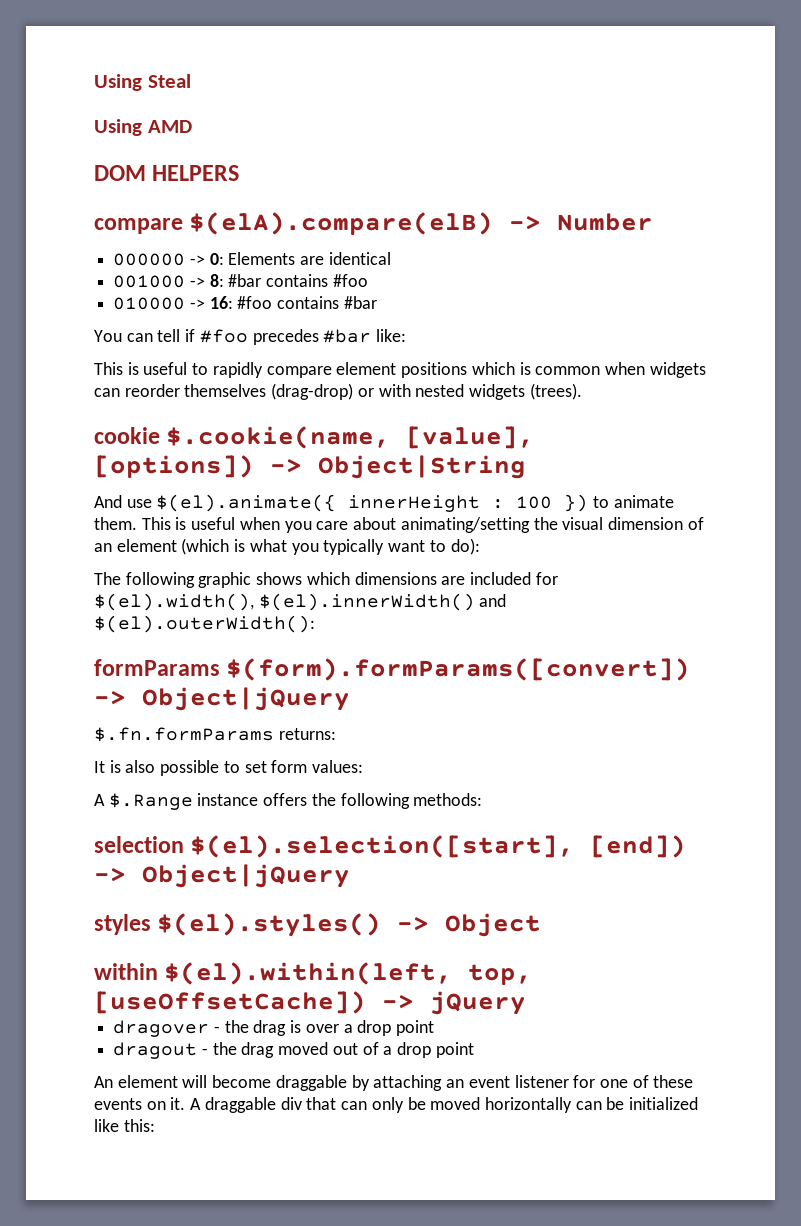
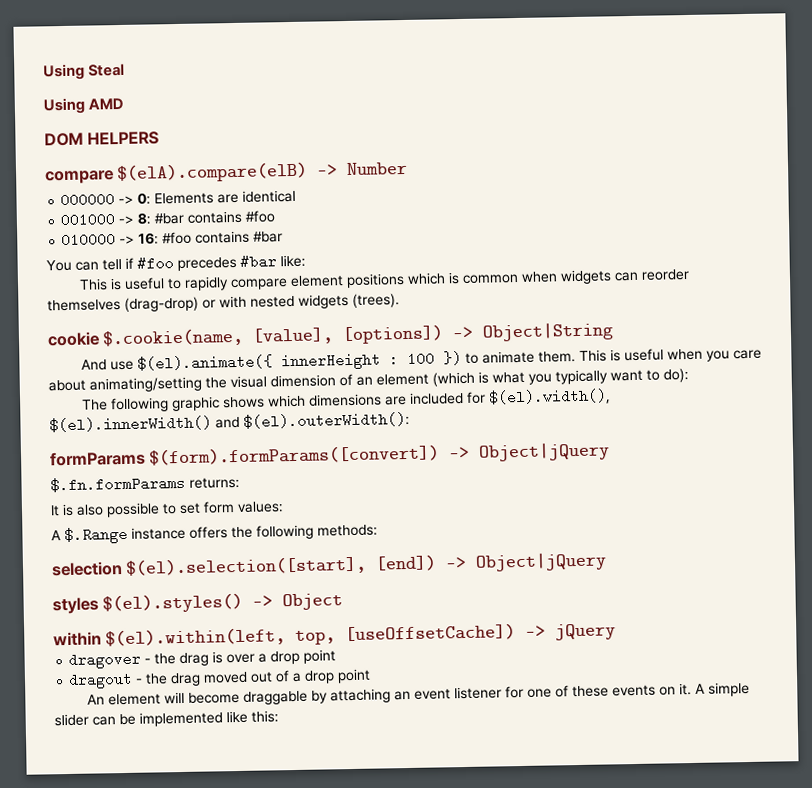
- A draggable div that can only be moved horizontally can be initialized like this:
+ A simple slider can be implemented like this:

